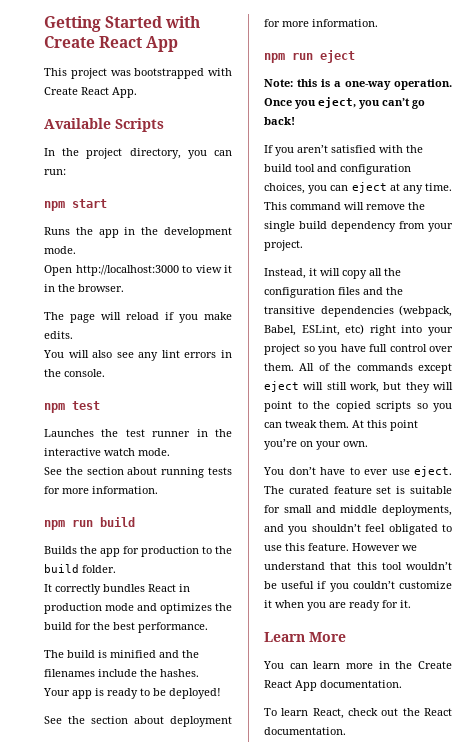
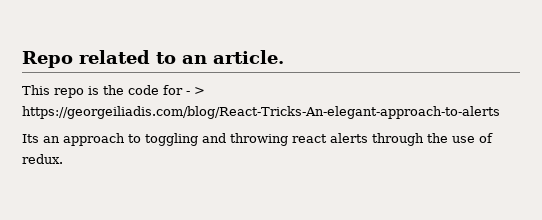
- Getting Started with Create React App
- This project was bootstrapped with Create React App.
- Available Scripts
- In the project directory, you can run:
- npm start
- Runs the app in the development mode.
- Open http://localhost:3000 to view it in the browser.
- The page will reload if you make edits.
- You will also see any lint errors in the console.
- npm test
- Launches the test runner in the interactive watch mode.
- See the section about running tests for more information.
- npm run build
- Builds the app for production to the build folder.
- It correctly bundles React in production mode and optimizes the build for the best performance.
- The build is minified and the filenames include the hashes.
- Your app is ready to be deployed!
- See the section about deployment for more information.
- npm run eject
- Note: this is a one-way operation. Once you eject, you can’t go back!
- If you aren’t satisfied with the build tool and configuration choices, you can eject at any time. This command will remove the single build dependency from your project.
- Instead, it will copy all the configuration files and the transitive dependencies (webpack, Babel, ESLint, etc) right into your project so you have full control over them. All of the commands except eject will still work, but they will point to the copied scripts so you can tweak them. At this point you’re on your own.
- You don’t have to ever use eject. The curated feature set is suitable for small and middle deployments, and you shouldn’t feel obligated to use this feature. However we understand that this tool wouldn’t be useful if you couldn’t customize it when you are ready for it.
- Learn More
- You can learn more in the Create React App documentation.
- To learn React, check out the React documentation.
+ Repo related to an article.
+ This repo is the code for - > https://georgeiliadis.com/blog/React-Tricks-An-elegant-approach-to-alerts
+ Its an approach to toggling and throwing react alerts through the use of redux.

